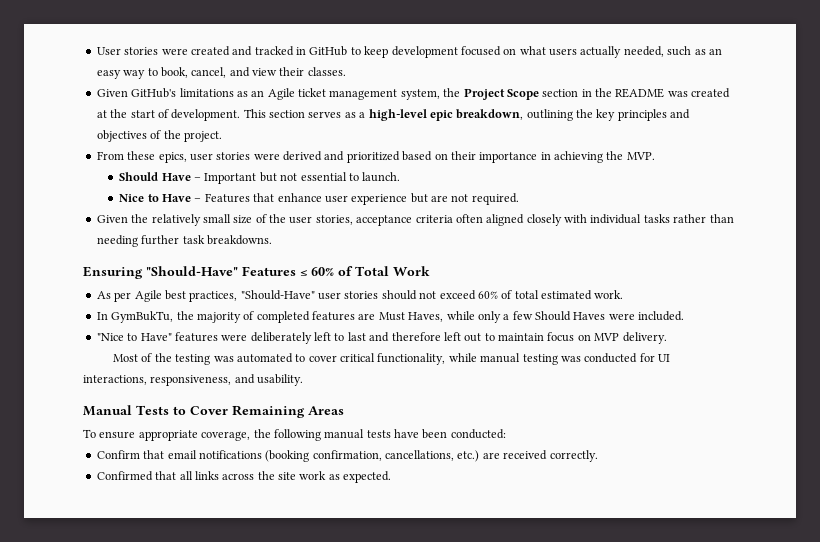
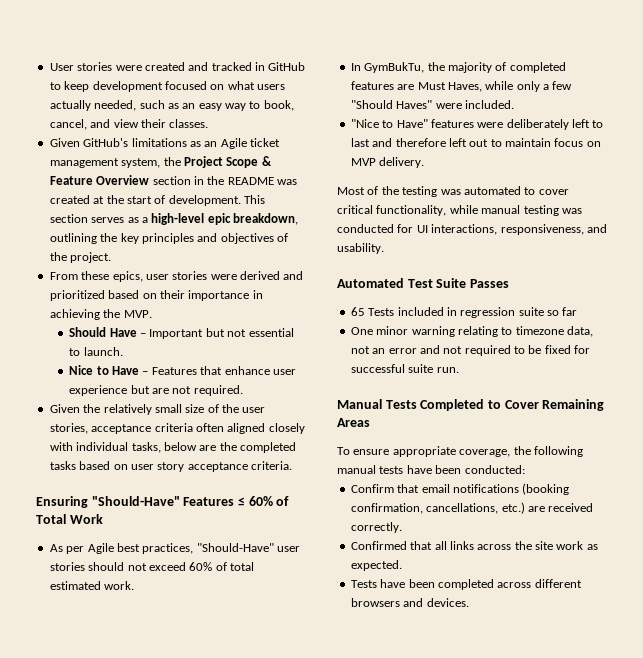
- Given GitHub's limitations as an Agile ticket management system, the Project Scope section in the README was created at the start of development.
+ Given GitHub's limitations as an Agile ticket management system, the Project Scope & Feature Overview section in the README was created at the start of development.
- Given the relatively small size of the user stories, acceptance criteria often aligned closely with individual tasks rather than needing further task breakdowns.
+ Given the relatively small size of the user stories, acceptance criteria often aligned closely with individual tasks, below are the completed tasks based on user story acceptance criteria.
- In GymBukTu, the majority of completed features are Must Haves, while only a few Should Haves were included.
+ In GymBukTu, the majority of completed features are Must Haves, while only a few "Should Haves" were included.
+ Automated Test Suite Passes
+ 65 Tests included in regression suite so far
+ One minor warning relating to timezone data, not an error and not required to be fixed for successful suite run.
- Manual Tests to Cover Remaining Areas
+ Manual Tests Completed to Cover Remaining Areas
+ Tests have been completed across different browsers and devices.

